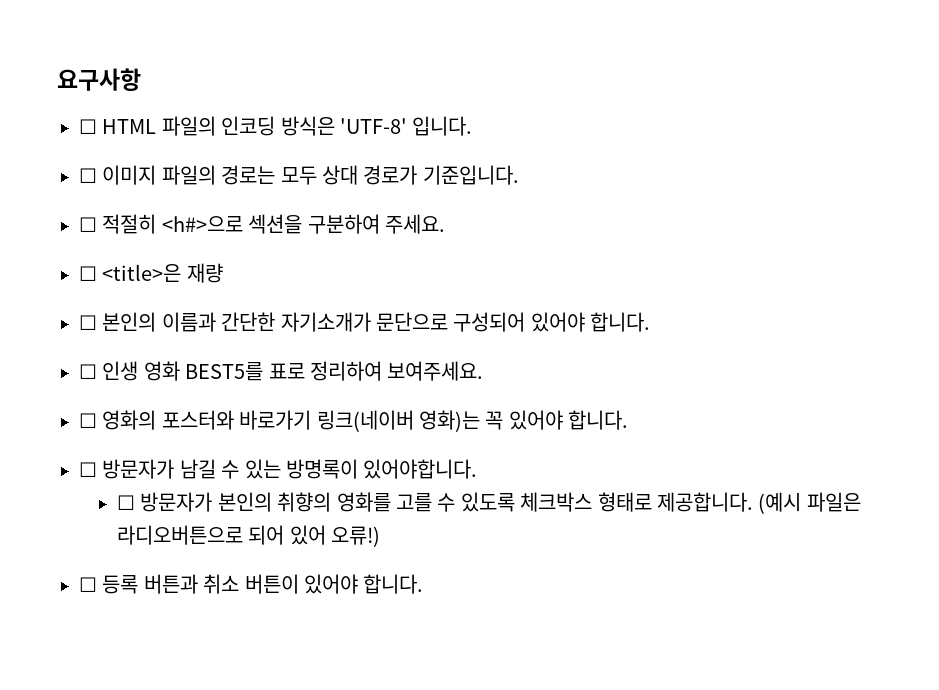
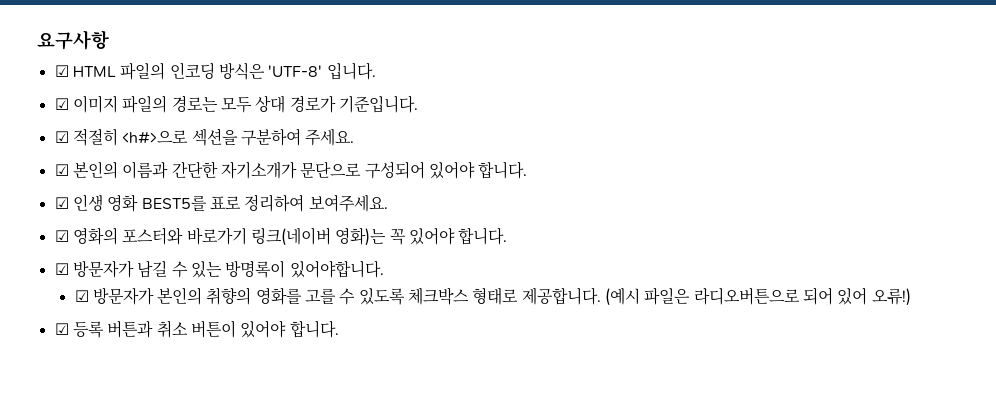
- ☐ HTML 파일의 인코딩 방식은 'UTF-8' 입니다.
+ ☑ HTML 파일의 인코딩 방식은 'UTF-8' 입니다.
- ☐ 이미지 파일의 경로는 모두 상대 경로가 기준입니다.
+ ☑ 이미지 파일의 경로는 모두 상대 경로가 기준입니다.
- ☐ 적절히 <h#>으로 섹션을 구분하여 주세요.
+ ☑ 적절히 <h#>으로 섹션을 구분하여 주세요.
- ☐ <title>은 재량
- ☐ 본인의 이름과 간단한 자기소개가 문단으로 구성되어 있어야 합니다.
+ ☑ 본인의 이름과 간단한 자기소개가 문단으로 구성되어 있어야 합니다.
- ☐ 인생 영화 BEST5를 표로 정리하여 보여주세요.
+ ☑ 인생 영화 BEST5를 표로 정리하여 보여주세요.
- ☐ 영화의 포스터와 바로가기 링크(네이버 영화)는 꼭 있어야 합니다.
+ ☑ 영화의 포스터와 바로가기 링크(네이버 영화)는 꼭 있어야 합니다.
- ☐ 방문자가 남길 수 있는 방명록이 있어야합니다.
+ ☑ 방문자가 남길 수 있는 방명록이 있어야합니다.
- ☐ 방문자가 본인의 취향의 영화를 고를 수 있도록 체크박스 형태로 제공합니다.
+ ☑ 방문자가 본인의 취향의 영화를 고를 수 있도록 체크박스 형태로 제공합니다.
- ☐ 등록 버튼과 취소 버튼이 있어야 합니다.
+ ☑ 등록 버튼과 취소 버튼이 있어야 합니다.

